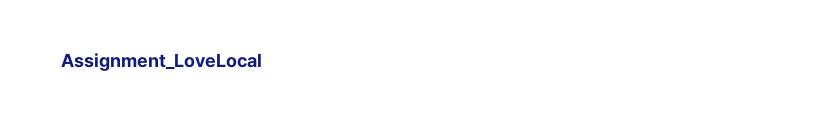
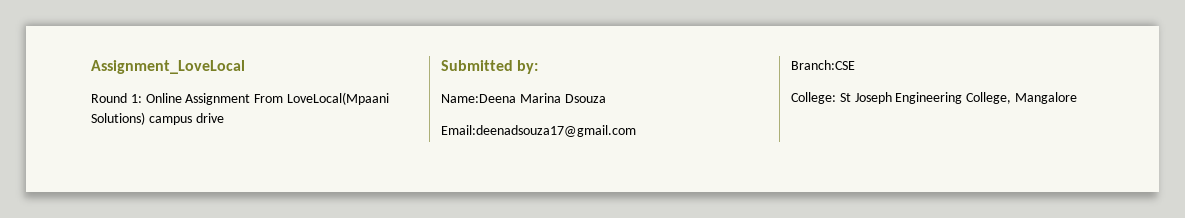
+ Round 1: Online Assignment From LoveLocal(Mpaani Solutions) campus drive
+ Submitted by:
+ Name:Deena Marina Dsouza
+ Email:deenadsouza17@gmail.com
+ Branch:CSE
+ College: St Joseph Engineering College, Mangalore

